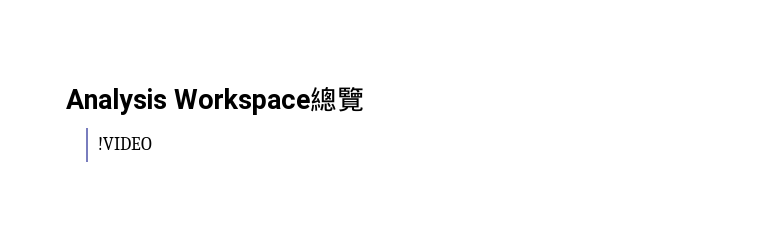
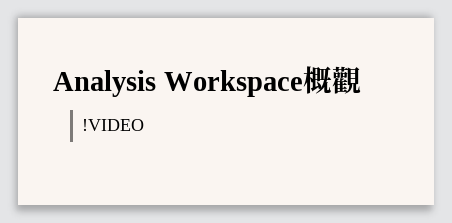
- Analysis Workspace總覽
+ Analysis Workspace概觀

